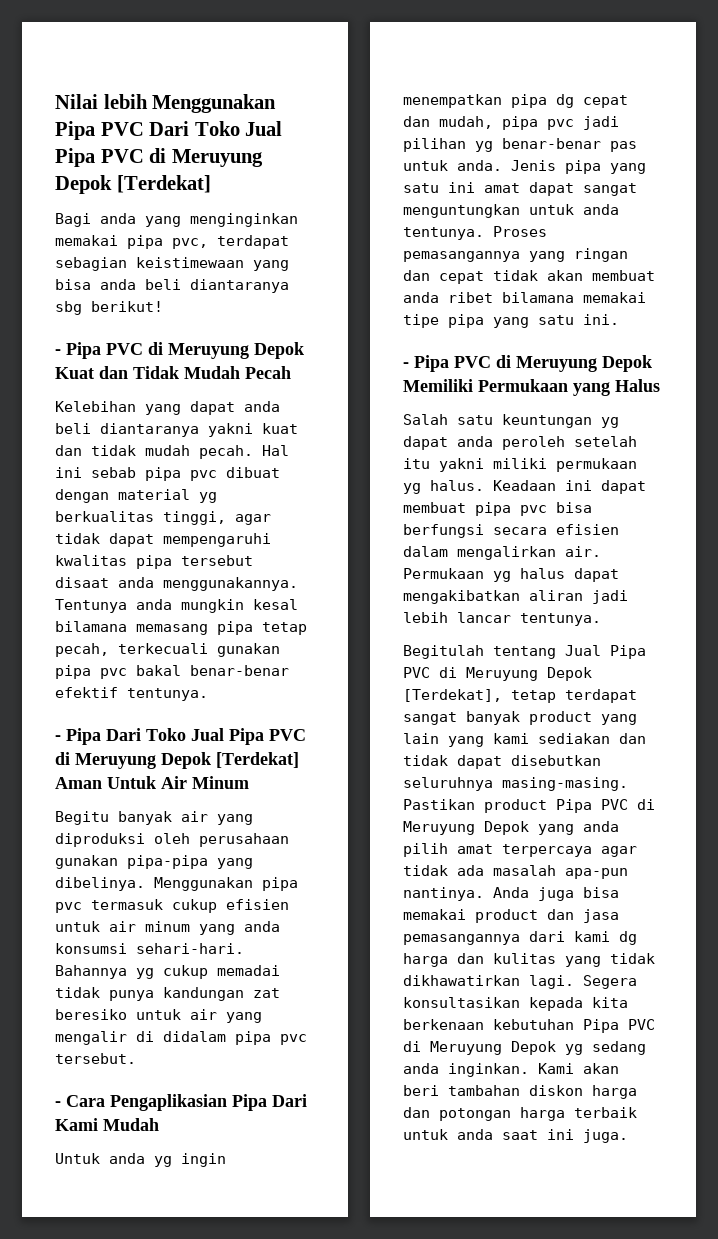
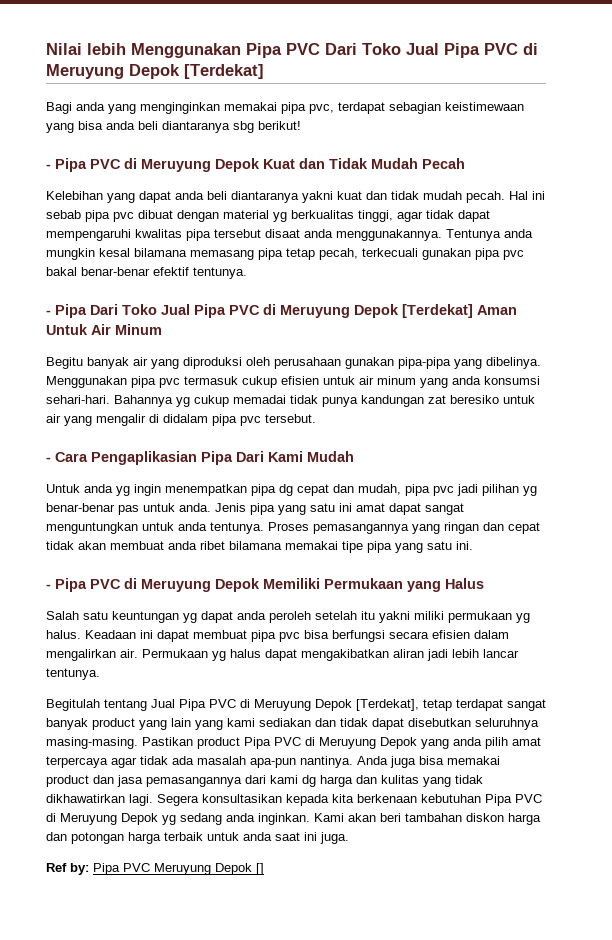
+ Ref by: Pipa PVC Meruyung Depok []

